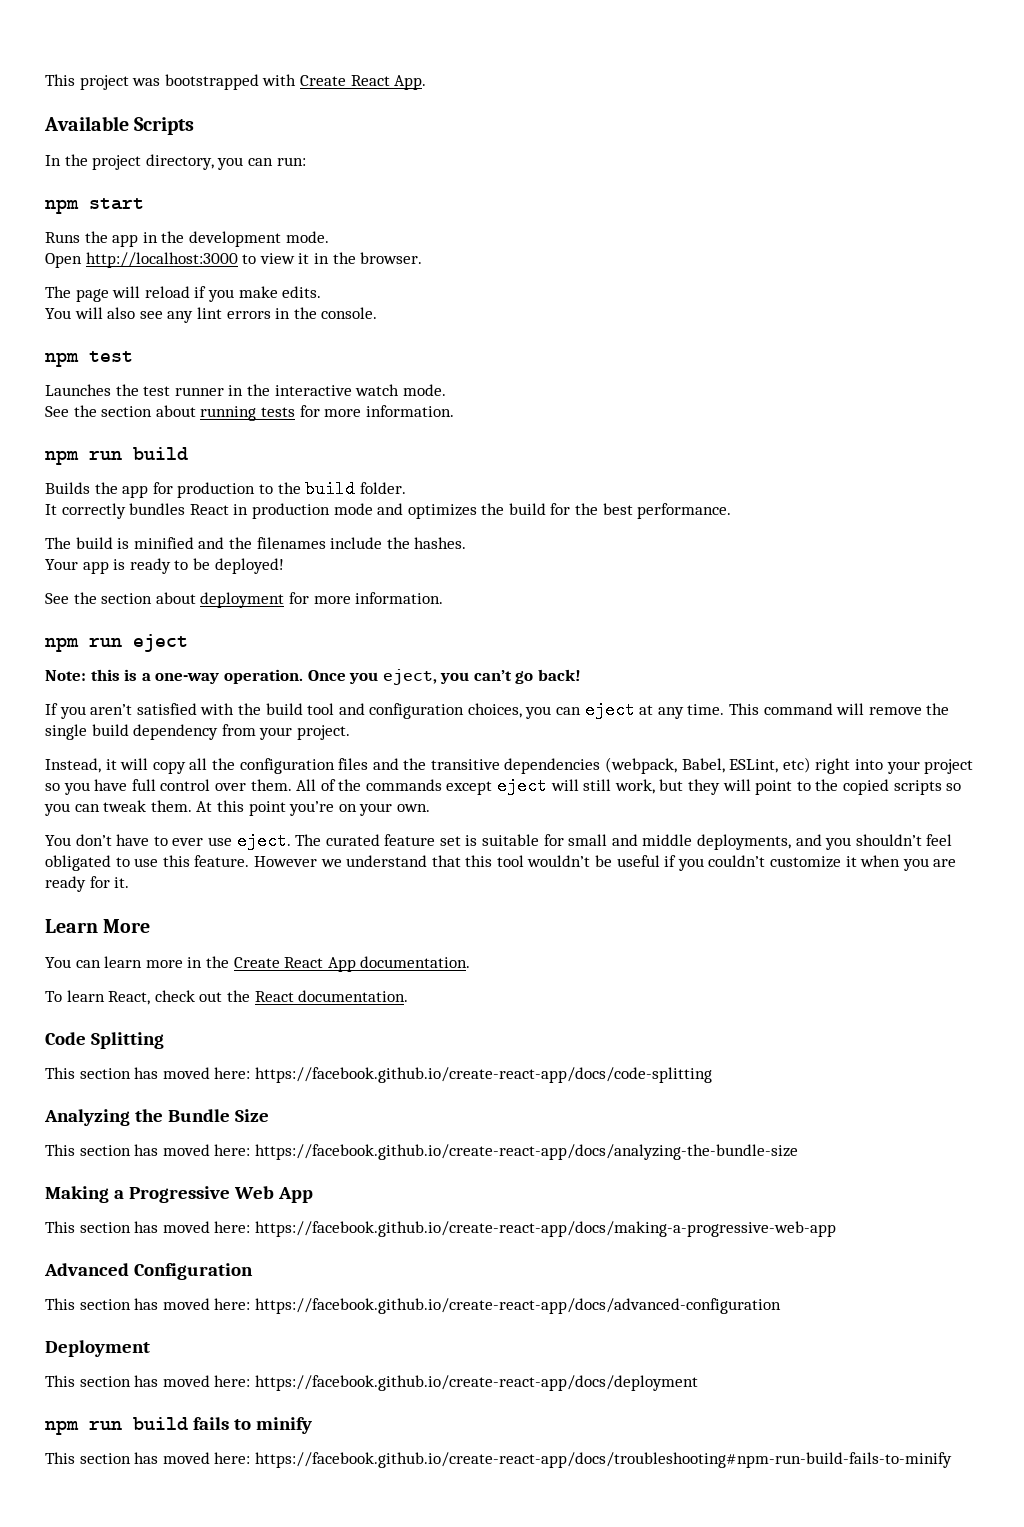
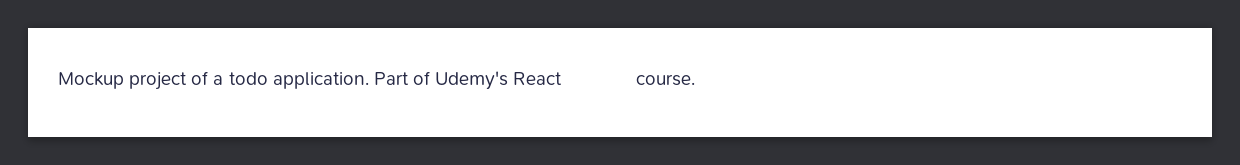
- This project was bootstrapped with Create React App.
- Available Scripts
- In the project directory, you can run:
- npm start
- Runs the app in the development mode.
- Open http://localhost:3000 to view it in the browser.
- The page will reload if you make edits.
- You will also see any lint errors in the console.
- npm test
- Launches the test runner in the interactive watch mode.
- See the section about running tests for more information.
- npm run build
- Builds the app for production to the build folder.
- It correctly bundles React in production mode and optimizes the build for the best performance.
- The build is minified and the filenames include the hashes.
- Your app is ready to be deployed!
- See the section about deployment for more information.
- npm run eject
- Note: this is a one-way operation. Once you eject, you can’t go back!
- If you aren’t satisfied with the build tool and configuration choices, you can eject at any time. This command will remove the single build dependency from your project.
- Instead, it will copy all the configuration files and the transitive dependencies (webpack, Babel, ESLint, etc) right into your project so you have full control over them. All of the commands except eject will still work, but they will point to the copied scripts so you can tweak them. At this point you’re on your own.
- You don’t have to ever use eject. The curated feature set is suitable for small and middle deployments, and you shouldn’t feel obligated to use this feature. However we understand that this tool wouldn’t be useful if you couldn’t customize it when you are ready for it.
- Learn More
- You can learn more in the Create React App documentation.
- To learn React, check out the React documentation.
- Code Splitting
- This section has moved here: https://facebook.github.io/create-react-app/docs/code-splitting
- Analyzing the Bundle Size
- This section has moved here: https://facebook.github.io/create-react-app/docs/analyzing-the-bundle-size
- Making a Progressive Web App
- This section has moved here: https://facebook.github.io/create-react-app/docs/making-a-progressive-web-app
- Advanced Configuration
- This section has moved here: https://facebook.github.io/create-react-app/docs/advanced-configuration
- Deployment
- This section has moved here: https://facebook.github.io/create-react-app/docs/deployment
- npm run build fails to minify
- This section has moved here: https://facebook.github.io/create-react-app/docs/troubleshooting#npm-run-build-fails-to-minify
+ Mockup project of a todo application. Part of Udemy's React course.

